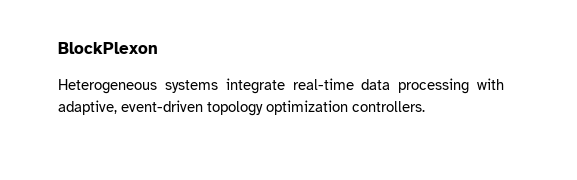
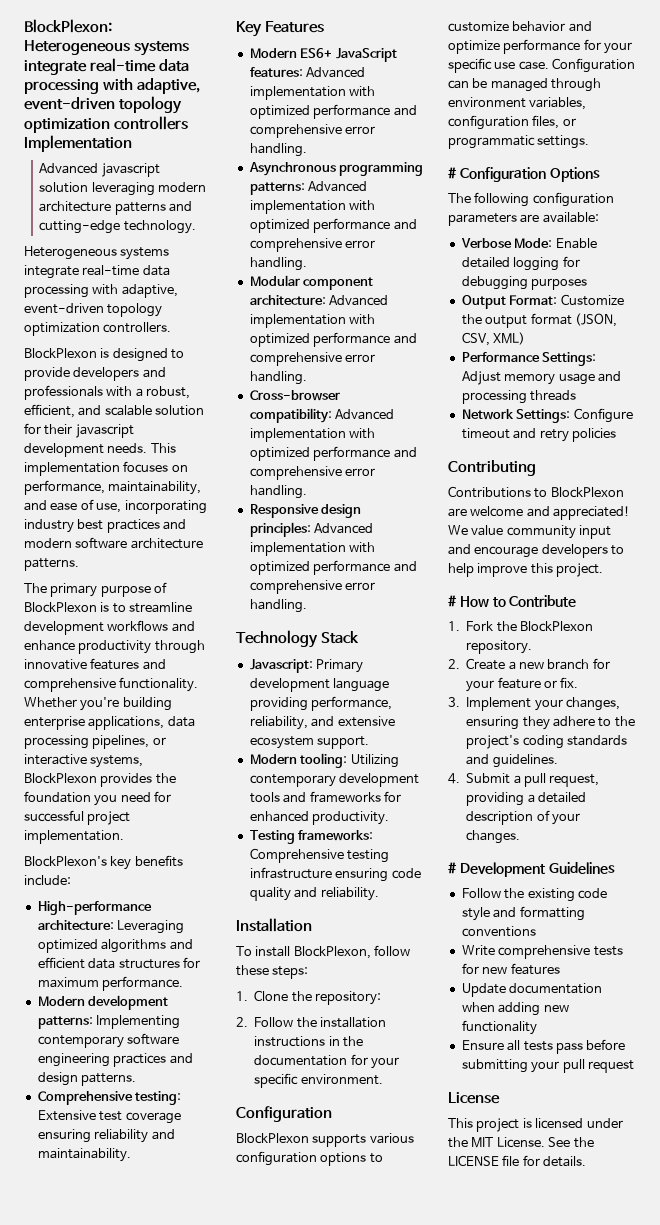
- BlockPlexon
+ BlockPlexon: Heterogeneous systems integrate real-time data processing with adaptive, event-driven topology optimization controllers Implementation
+ Advanced javascript solution leveraging modern architecture patterns and cutting-edge technology.
+ BlockPlexon is designed to provide developers and professionals with a robust, efficient, and scalable solution for their javascript development needs. This implementation focuses on performance, maintainability, and ease of use, incorporating industry best practices and modern software architecture patterns.
+ The primary purpose of BlockPlexon is to streamline development workflows and enhance productivity through innovative features and comprehensive functionality. Whether you're building enterprise applications, data processing pipelines, or interactive systems, BlockPlexon provides the foundation you need for successful project implementation.
+ BlockPlexon's key benefits include:
+ High-performance architecture: Leveraging optimized algorithms and efficient data structures for maximum performance.
+ Modern development patterns: Implementing contemporary software engineering practices and design patterns.
+ Comprehensive testing: Extensive test coverage ensuring reliability and maintainability.
+ Key Features
+ Modern ES6+ JavaScript features: Advanced implementation with optimized performance and comprehensive error handling.
+ Asynchronous programming patterns: Advanced implementation with optimized performance and comprehensive error handling.
+ Modular component architecture: Advanced implementation with optimized performance and comprehensive error handling.
+ Cross-browser compatibility: Advanced implementation with optimized performance and comprehensive error handling.
+ Responsive design principles: Advanced implementation with optimized performance and comprehensive error handling.
+ Technology Stack
+ Javascript: Primary development language providing performance, reliability, and extensive ecosystem support.
+ Modern tooling: Utilizing contemporary development tools and frameworks for enhanced productivity.
+ Testing frameworks: Comprehensive testing infrastructure ensuring code quality and reliability.
+ Installation
+ To install BlockPlexon, follow these steps:
+ 1. Clone the repository:
+ 2. Follow the installation instructions in the documentation for your specific environment.
+ Configuration
+ BlockPlexon supports various configuration options to customize behavior and optimize performance for your specific use case. Configuration can be managed through environment variables, configuration files, or programmatic settings.
+ # Configuration Options
+ The following configuration parameters are available:
+ Verbose Mode: Enable detailed logging for debugging purposes
+ Output Format: Customize the output format (JSON, CSV, XML)
+ Performance Settings: Adjust memory usage and processing threads
+ Network Settings: Configure timeout and retry policies
+ Contributing
+ Contributions to BlockPlexon are welcome and appreciated! We value community input and encourage developers to help improve this project.
+ # How to Contribute
+ 1. Fork the BlockPlexon repository.
+ 2. Create a new branch for your feature or fix.
+ 3. Implement your changes, ensuring they adhere to the project's coding standards and guidelines.
+ 4. Submit a pull request, providing a detailed description of your changes.
+ # Development Guidelines
+ Follow the existing code style and formatting conventions
+ Write comprehensive tests for new features
+ Update documentation when adding new functionality
+ Ensure all tests pass before submitting your pull request
+ License
+ This project is licensed under the MIT License. See the LICENSE file for details.

